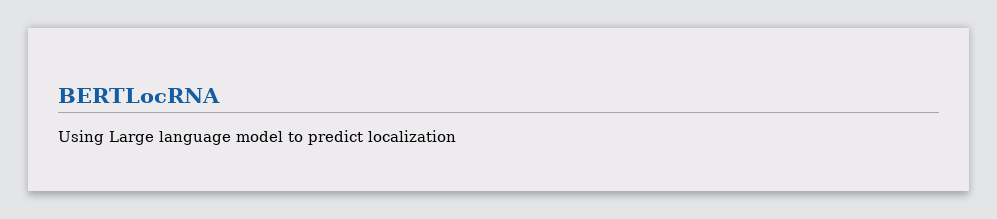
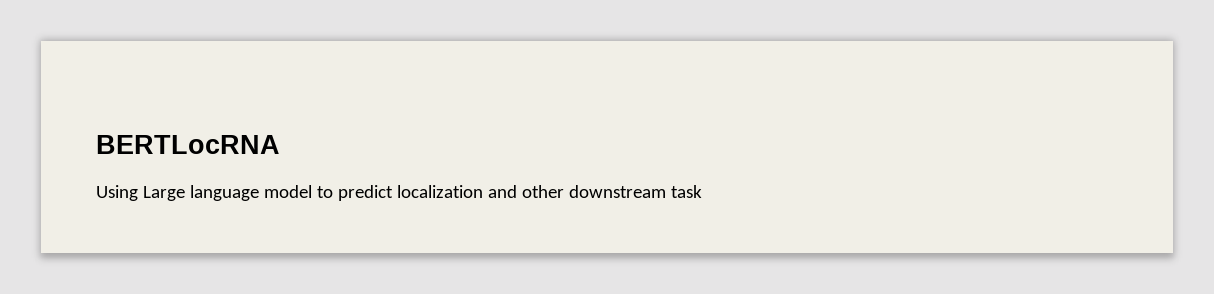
- Using Large language model to predict localization
+ Using Large language model to predict localization and other downstream task

